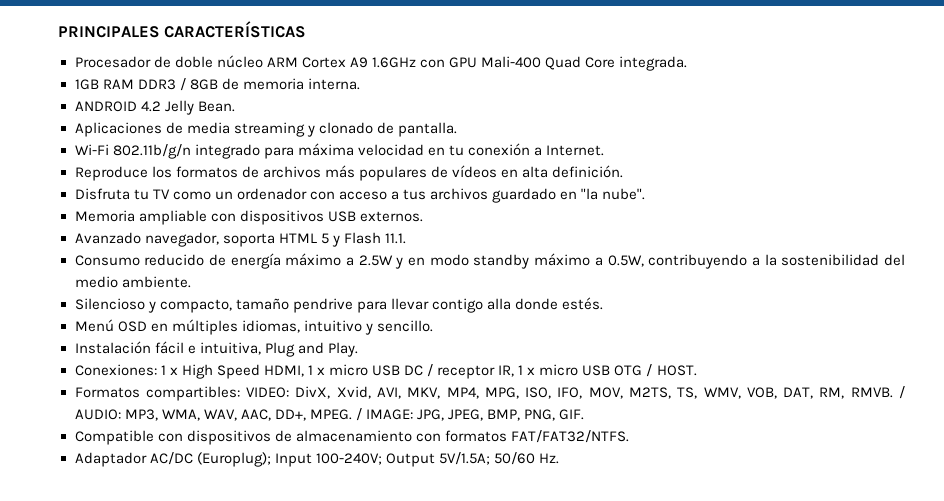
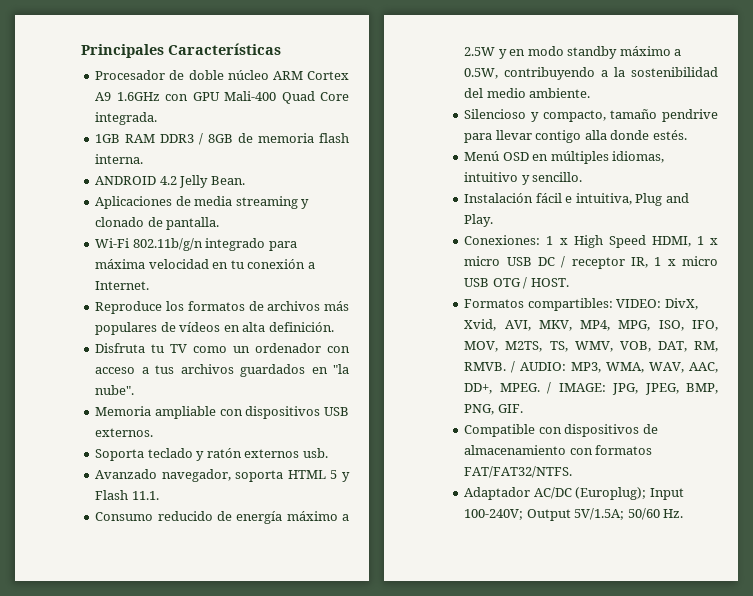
- PRINCIPALES CARACTERÍSTICAS
+ Principales Características
- 1GB RAM DDR3 / 8GB de memoria interna.
+ 1GB RAM DDR3 / 8GB de memoria flash interna.
- Disfruta tu TV como un ordenador con acceso a tus archivos guardado en "la nube".
+ Disfruta tu TV como un ordenador con acceso a tus archivos guardados en "la nube".
+ Soporta teclado y ratón externos usb.

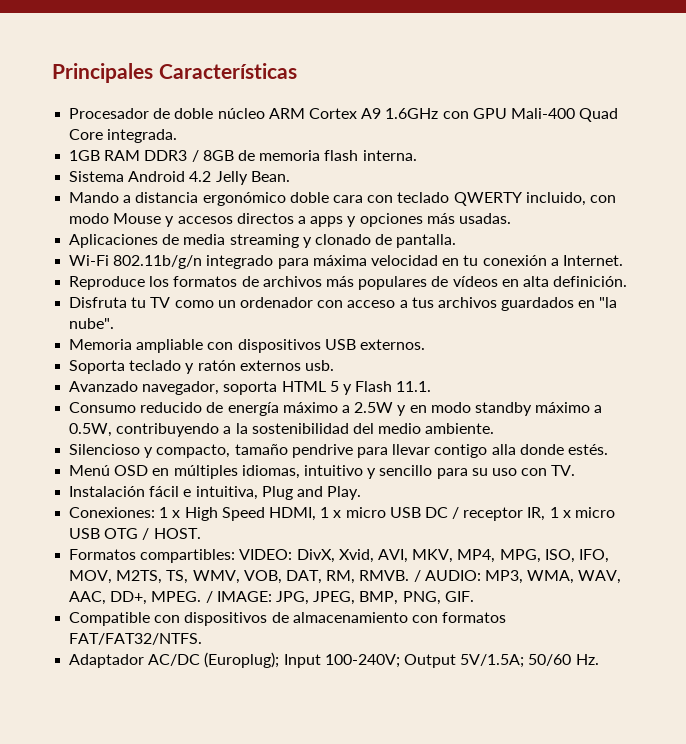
- ANDROID 4.2 Jelly Bean.
+ Sistema Android 4.2 Jelly Bean.
+ Mando a distancia ergonómico doble cara con teclado QWERTY incluido, con modo Mouse y accesos directos a apps y opciones más usadas.
- Menú OSD en múltiples idiomas, intuitivo y sencillo.
+ Menú OSD en múltiples idiomas, intuitivo y sencillo para su uso con TV.

